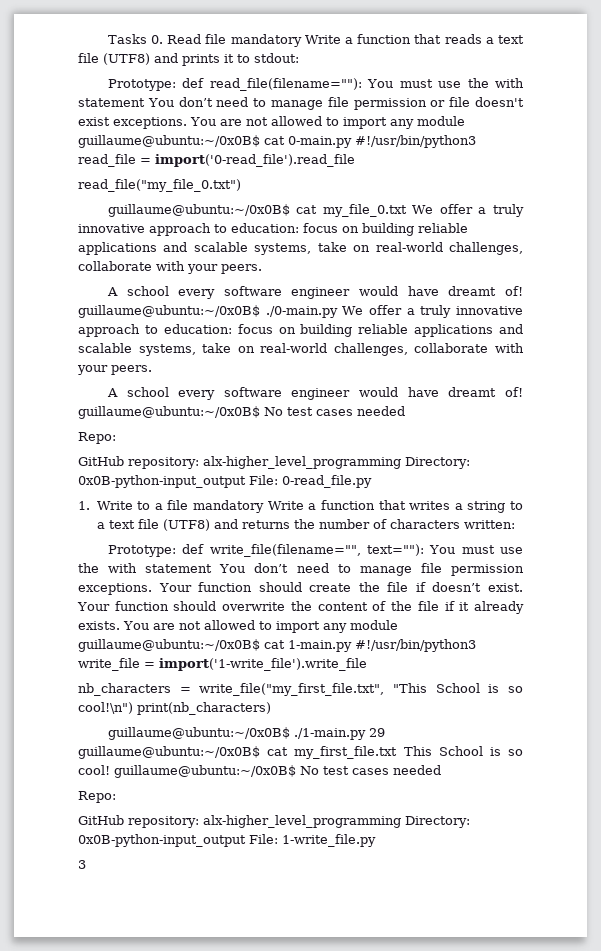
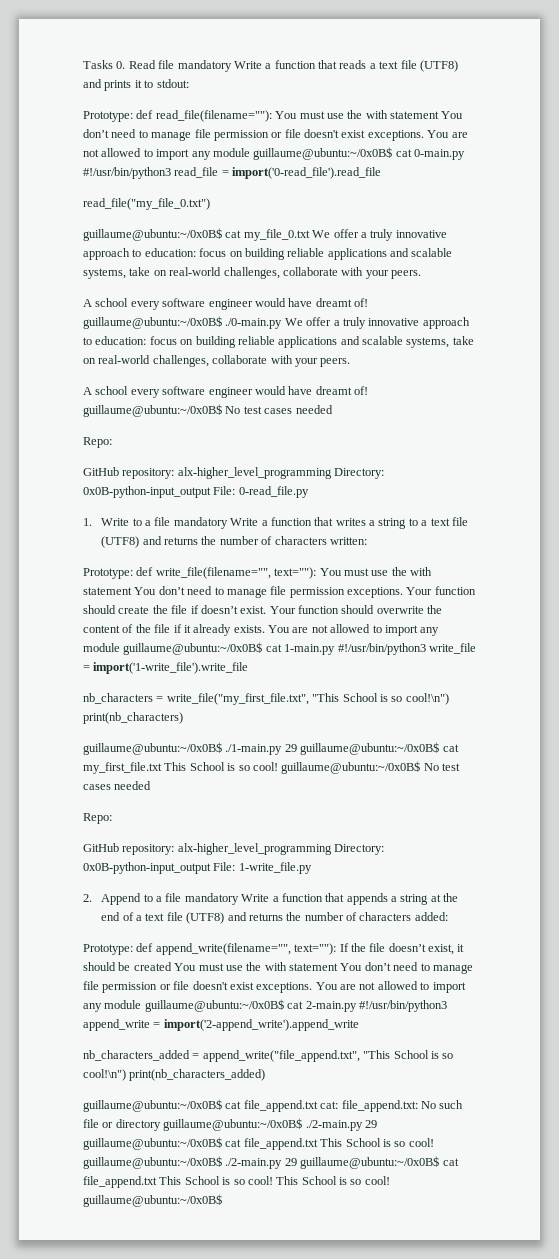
- 3
+ 2. Append to a file mandatory Write a function that appends a string at the end of a text file (UTF8) and returns the number of characters added:
+ Prototype: def append_write(filename="", text=""): If the file doesn’t exist, it should be created You must use the with statement You don’t need to manage file permission or file doesn't exist exceptions. You are not allowed to import any module guillaume@ubuntu:~/0x0B$ cat 2-main.py #!/usr/bin/python3 append_write = import('2-append_write').append_write
+ nb_characters_added = append_write("file_append.txt", "This School is so cool!\n") print(nb_characters_added)
+ guillaume@ubuntu:~/0x0B$ cat file_append.txt cat: file_append.txt: No such file or directory guillaume@ubuntu:~/0x0B$ ./2-main.py 29 guillaume@ubuntu:~/0x0B$ cat file_append.txt This School is so cool! guillaume@ubuntu:~/0x0B$ ./2-main.py 29 guillaume@ubuntu:~/0x0B$ cat file_append.txt This School is so cool! This School is so cool! guillaume@ubuntu:~/0x0B$

